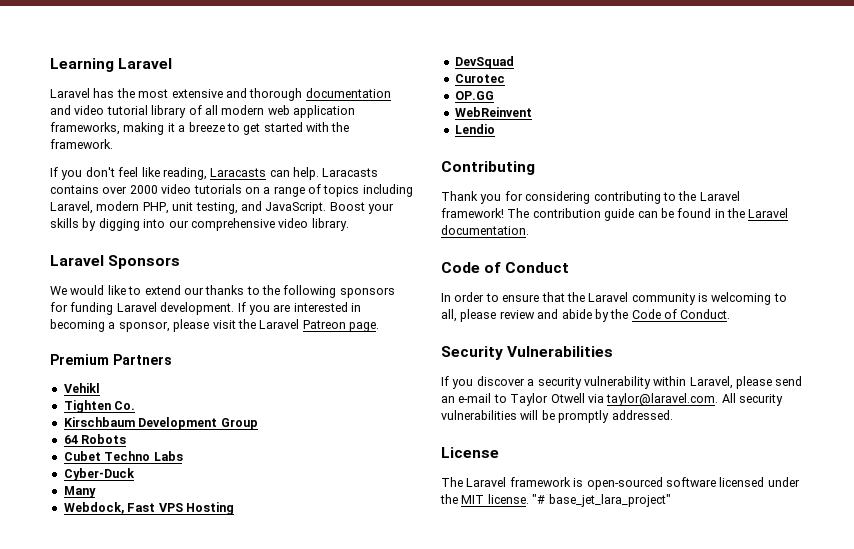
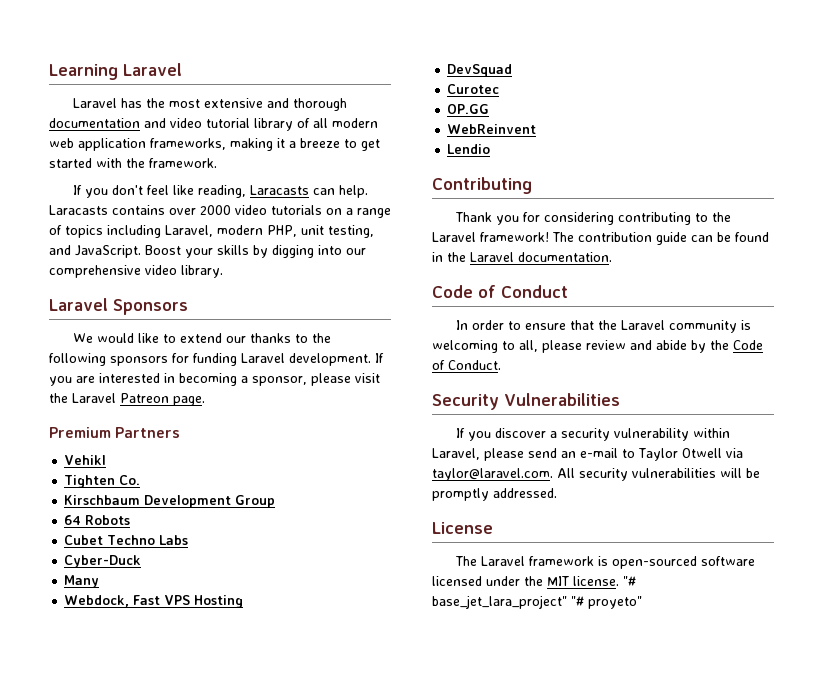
- "# base_jet_lara_project"
+ "# base_jet_lara_project" "# proyeto"

